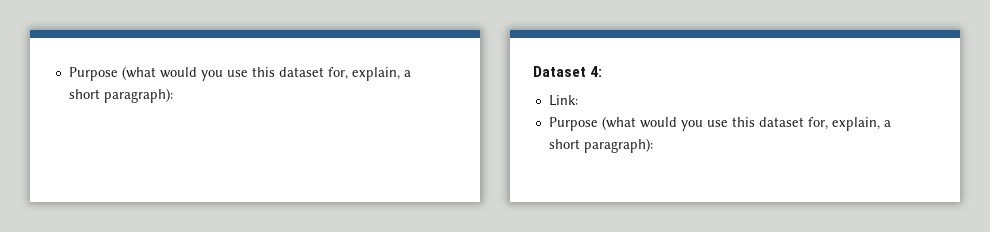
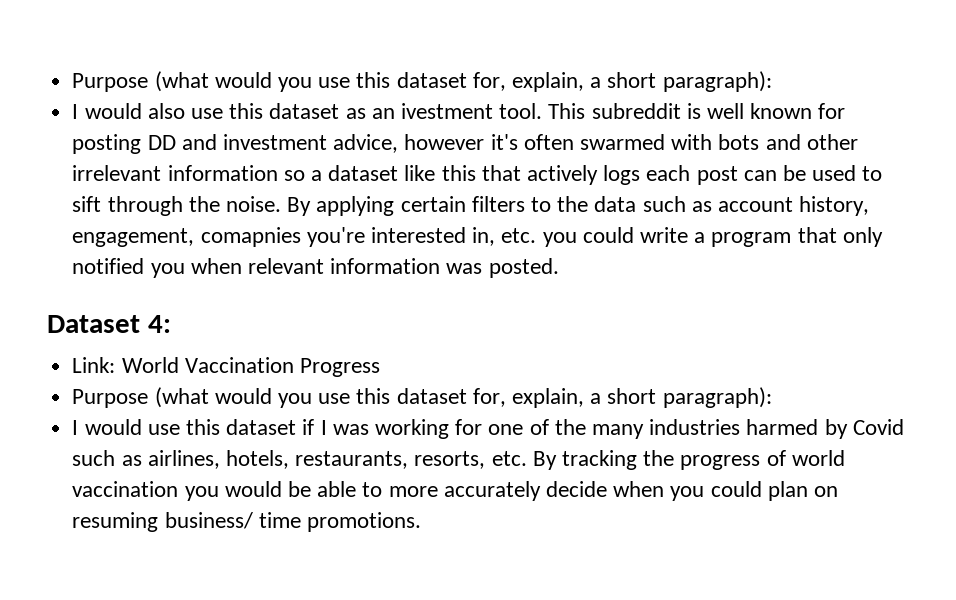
+ I would also use this dataset as an ivestment tool. This subreddit is well known for posting DD and investment advice, however it's often swarmed with bots and other irrelevant information so a dataset like this that actively logs each post can be used to sift through the noise. By applying certain filters to the data such as account history, engagement, comapnies you're interested in, etc. you could write a program that only notified you when relevant information was posted.
- Link:
+ Link: World Vaccination Progress
+ I would use this dataset if I was working for one of the many industries harmed by Covid such as airlines, hotels, restaurants, resorts, etc. By tracking the progress of world vaccination you would be able to more accurately decide when you could plan on resuming business/ time promotions.

